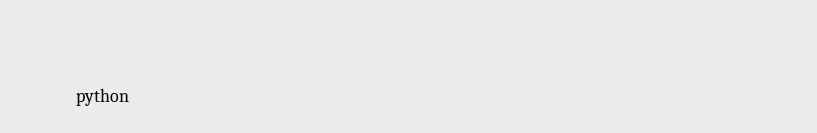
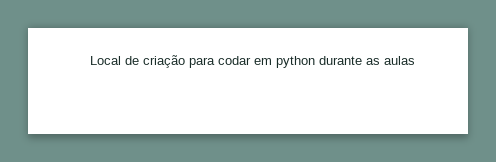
- python
+ Local de criação para codar em python durante as aulas

